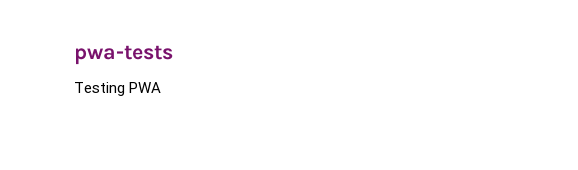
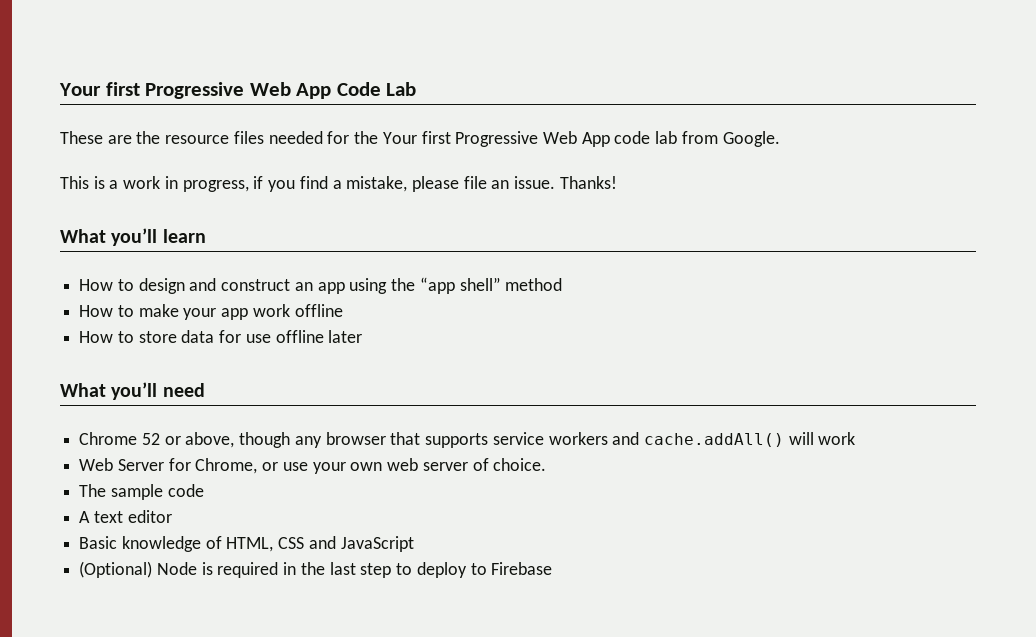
- pwa-tests
- Testing PWA
+ Your first Progressive Web App Code Lab
+ These are the resource files needed for the Your first Progressive Web App code lab from Google.
+ This is a work in progress, if you find a mistake, please file an issue. Thanks!
+ What you’ll learn
+ How to design and construct an app using the “app shell” method
+ How to make your app work offline
+ How to store data for use offline later
+ What you’ll need
+ Chrome 52 or above, though any browser that supports service workers and cache.addAll() will work
+ Web Server for Chrome, or use your own web server of choice.
+ The sample code
+ A text editor
+ Basic knowledge of HTML, CSS and JavaScript
+ (Optional) Node is required in the last step to deploy to Firebase

